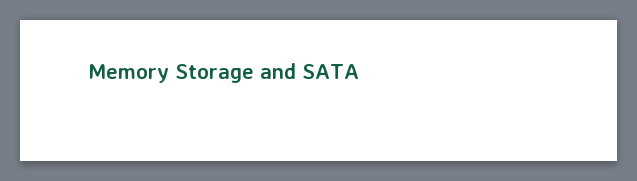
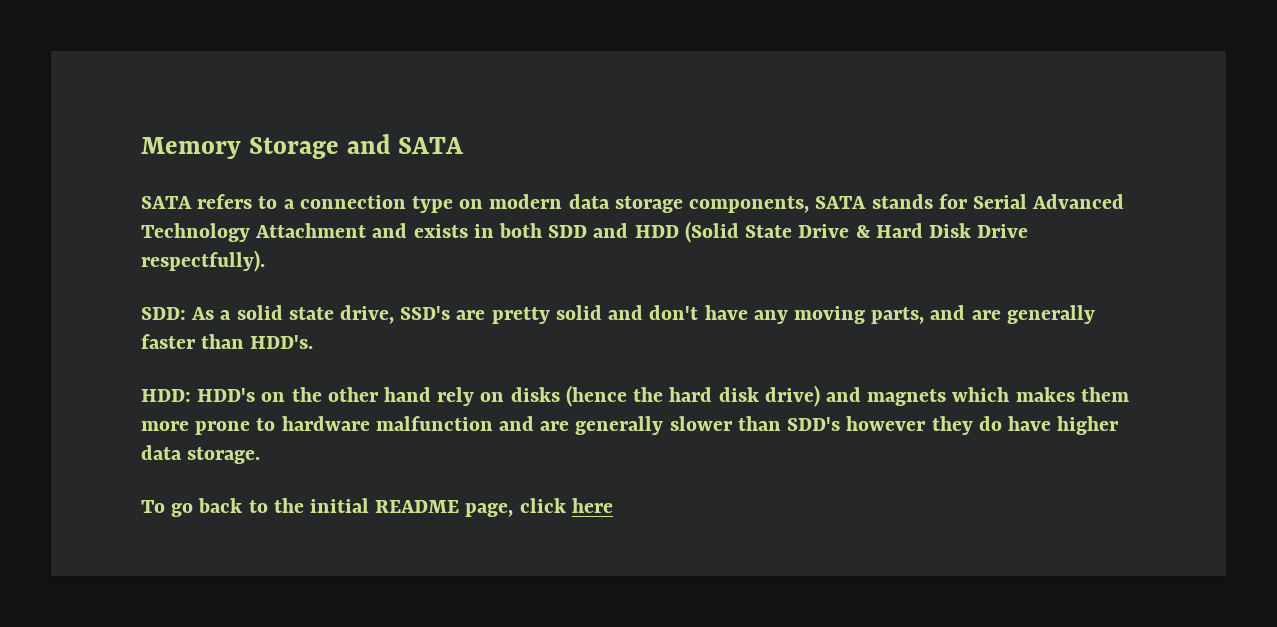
+ SATA refers to a connection type on modern data storage components, SATA stands for Serial Advanced Technology Attachment and exists in both SDD and HDD (Solid State Drive & Hard Disk Drive respectfully).
+ SDD: As a solid state drive, SSD's are pretty solid and don't have any moving parts, and are generally faster than HDD's.
+ HDD: HDD's on the other hand rely on disks (hence the hard disk drive) and magnets which makes them more prone to hardware malfunction and are generally slower than SDD's however they do have higher data storage.
+ To go back to the initial README page, click here

